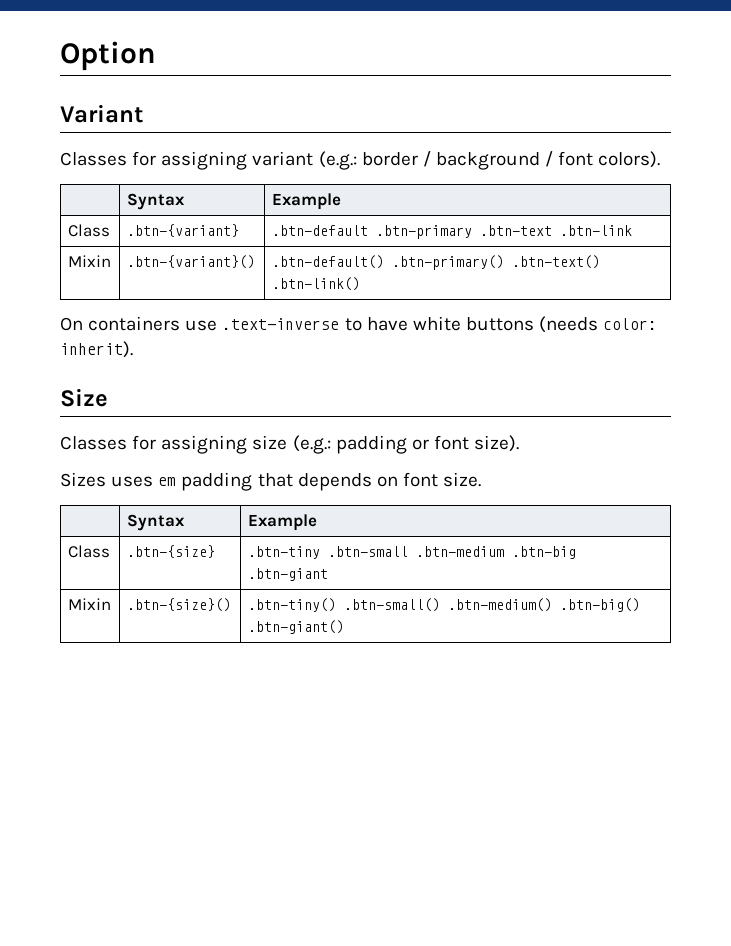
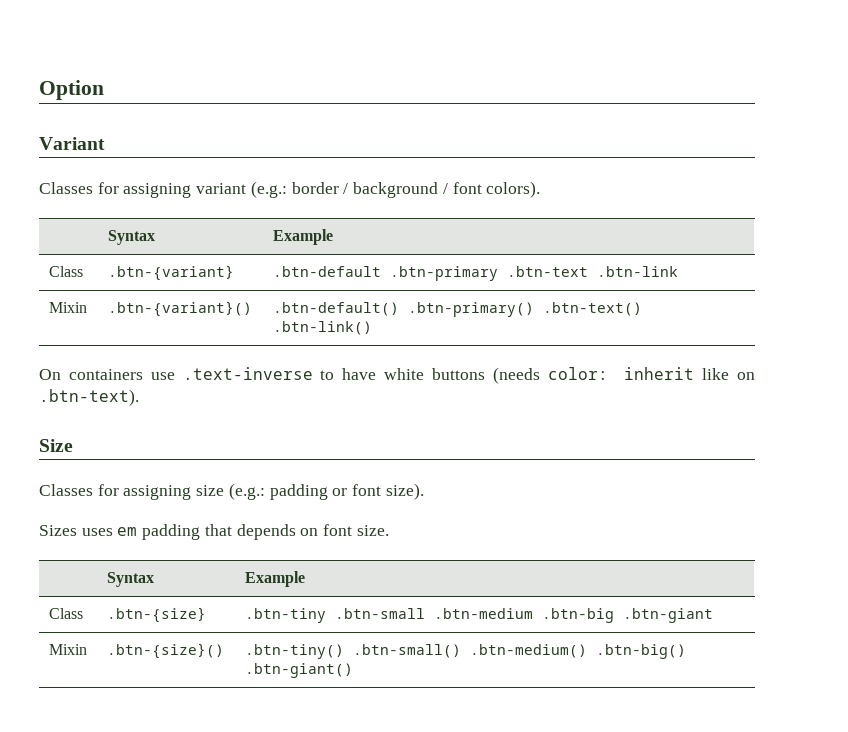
- On containers use .text-inverse to have white buttons (needs color: inherit).
+ On containers use .text-inverse to have white buttons (needs color: inherit like on .btn-text).

